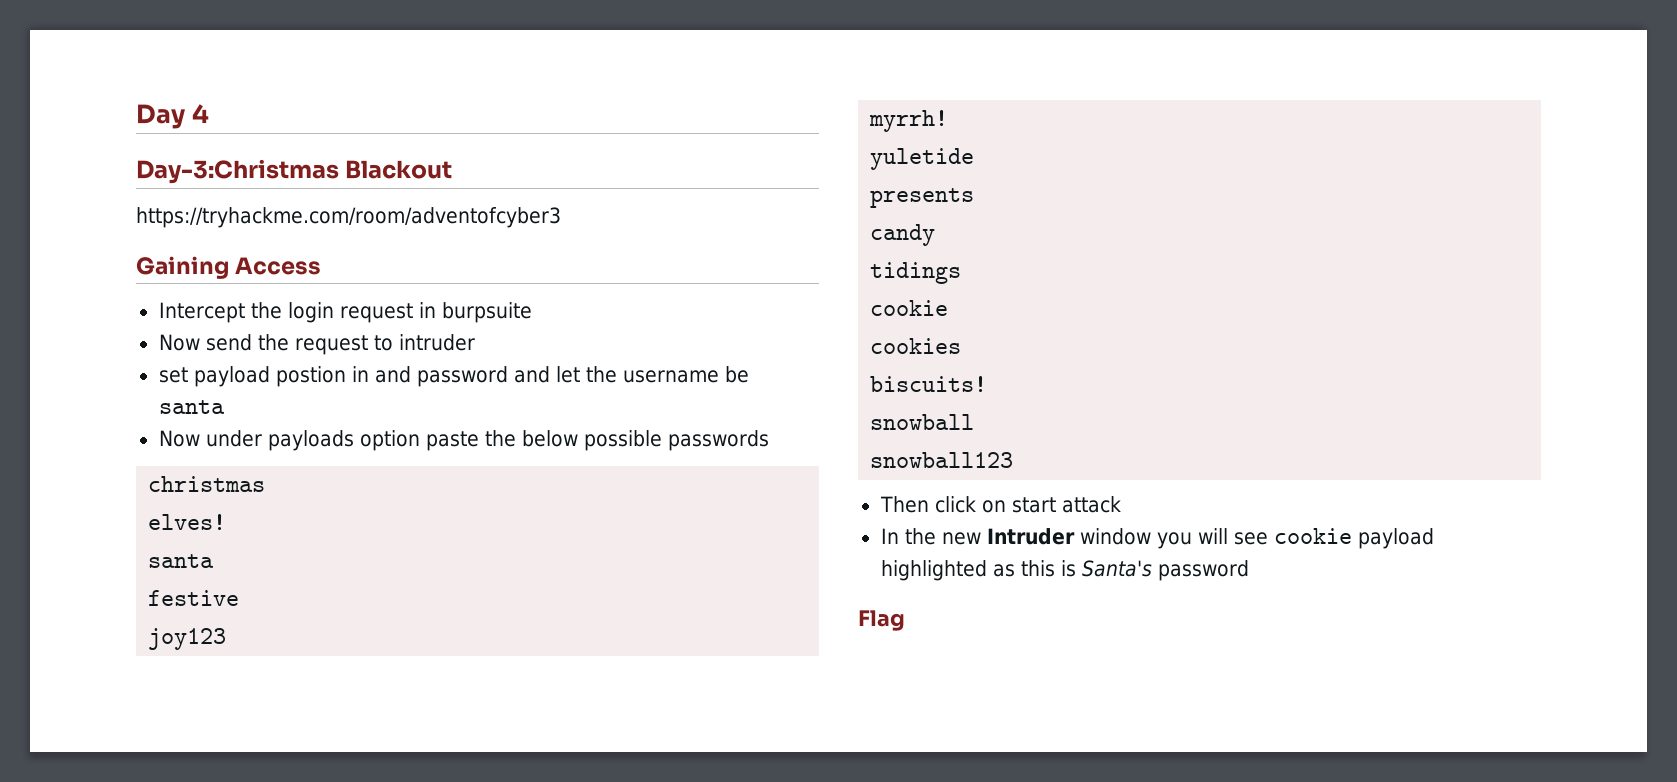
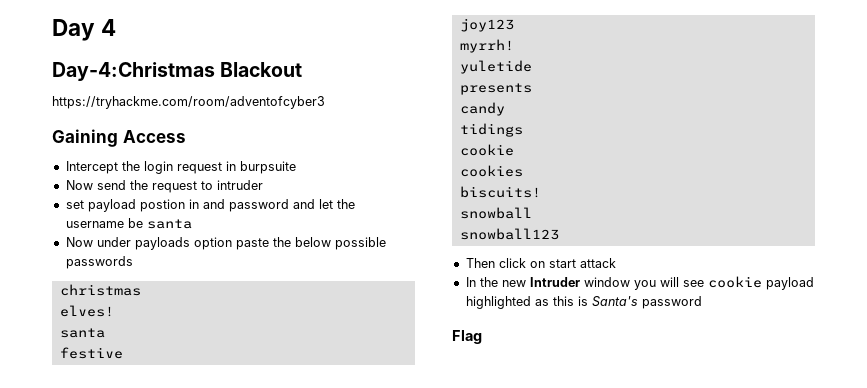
- Day-3:Christmas Blackout
+ Day-4:Christmas Blackout

